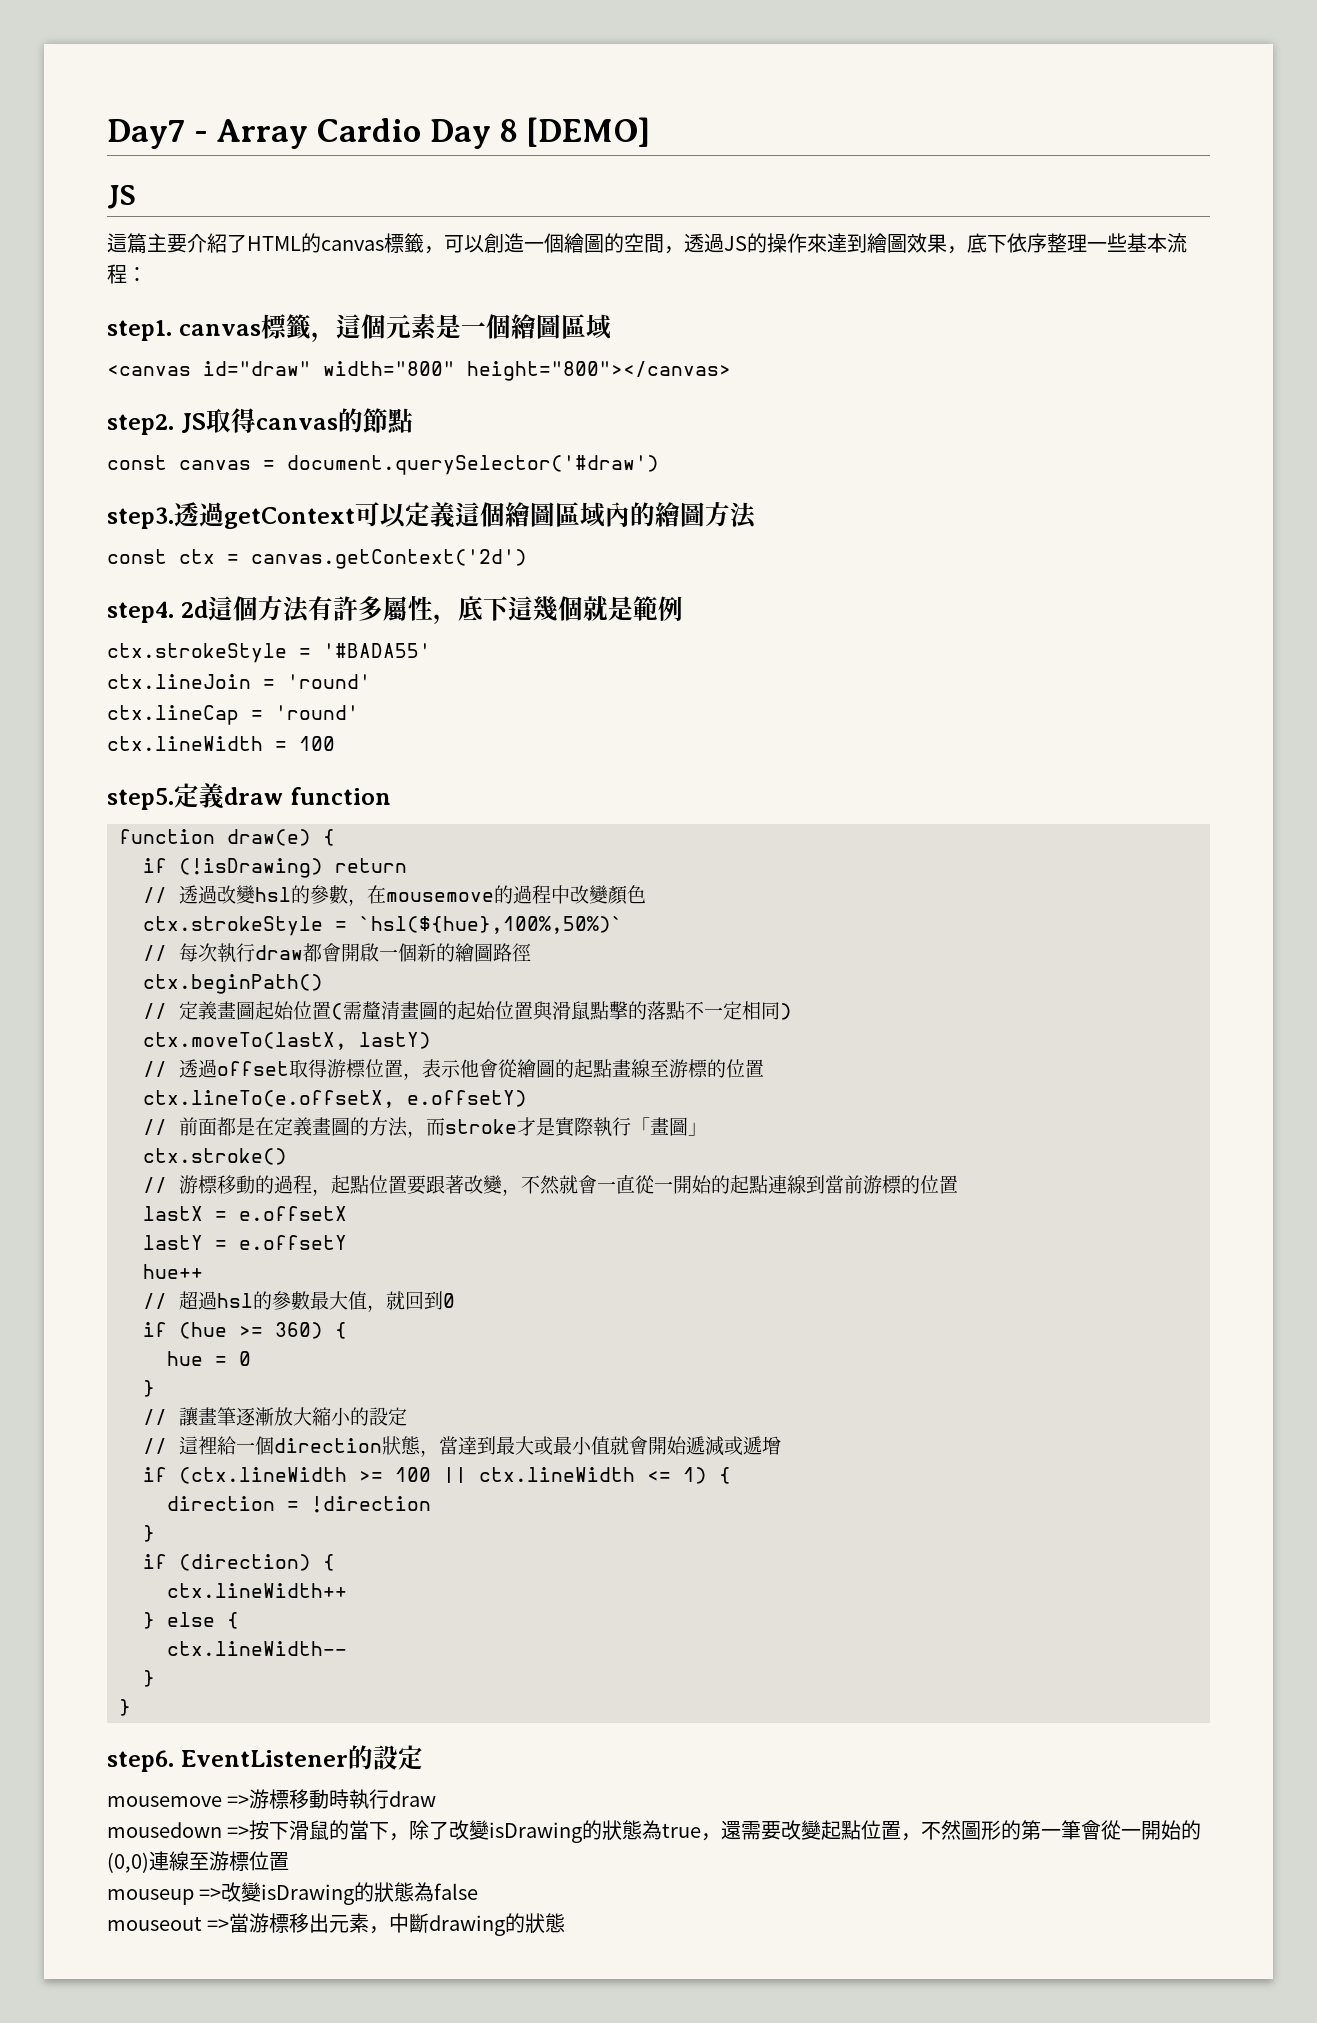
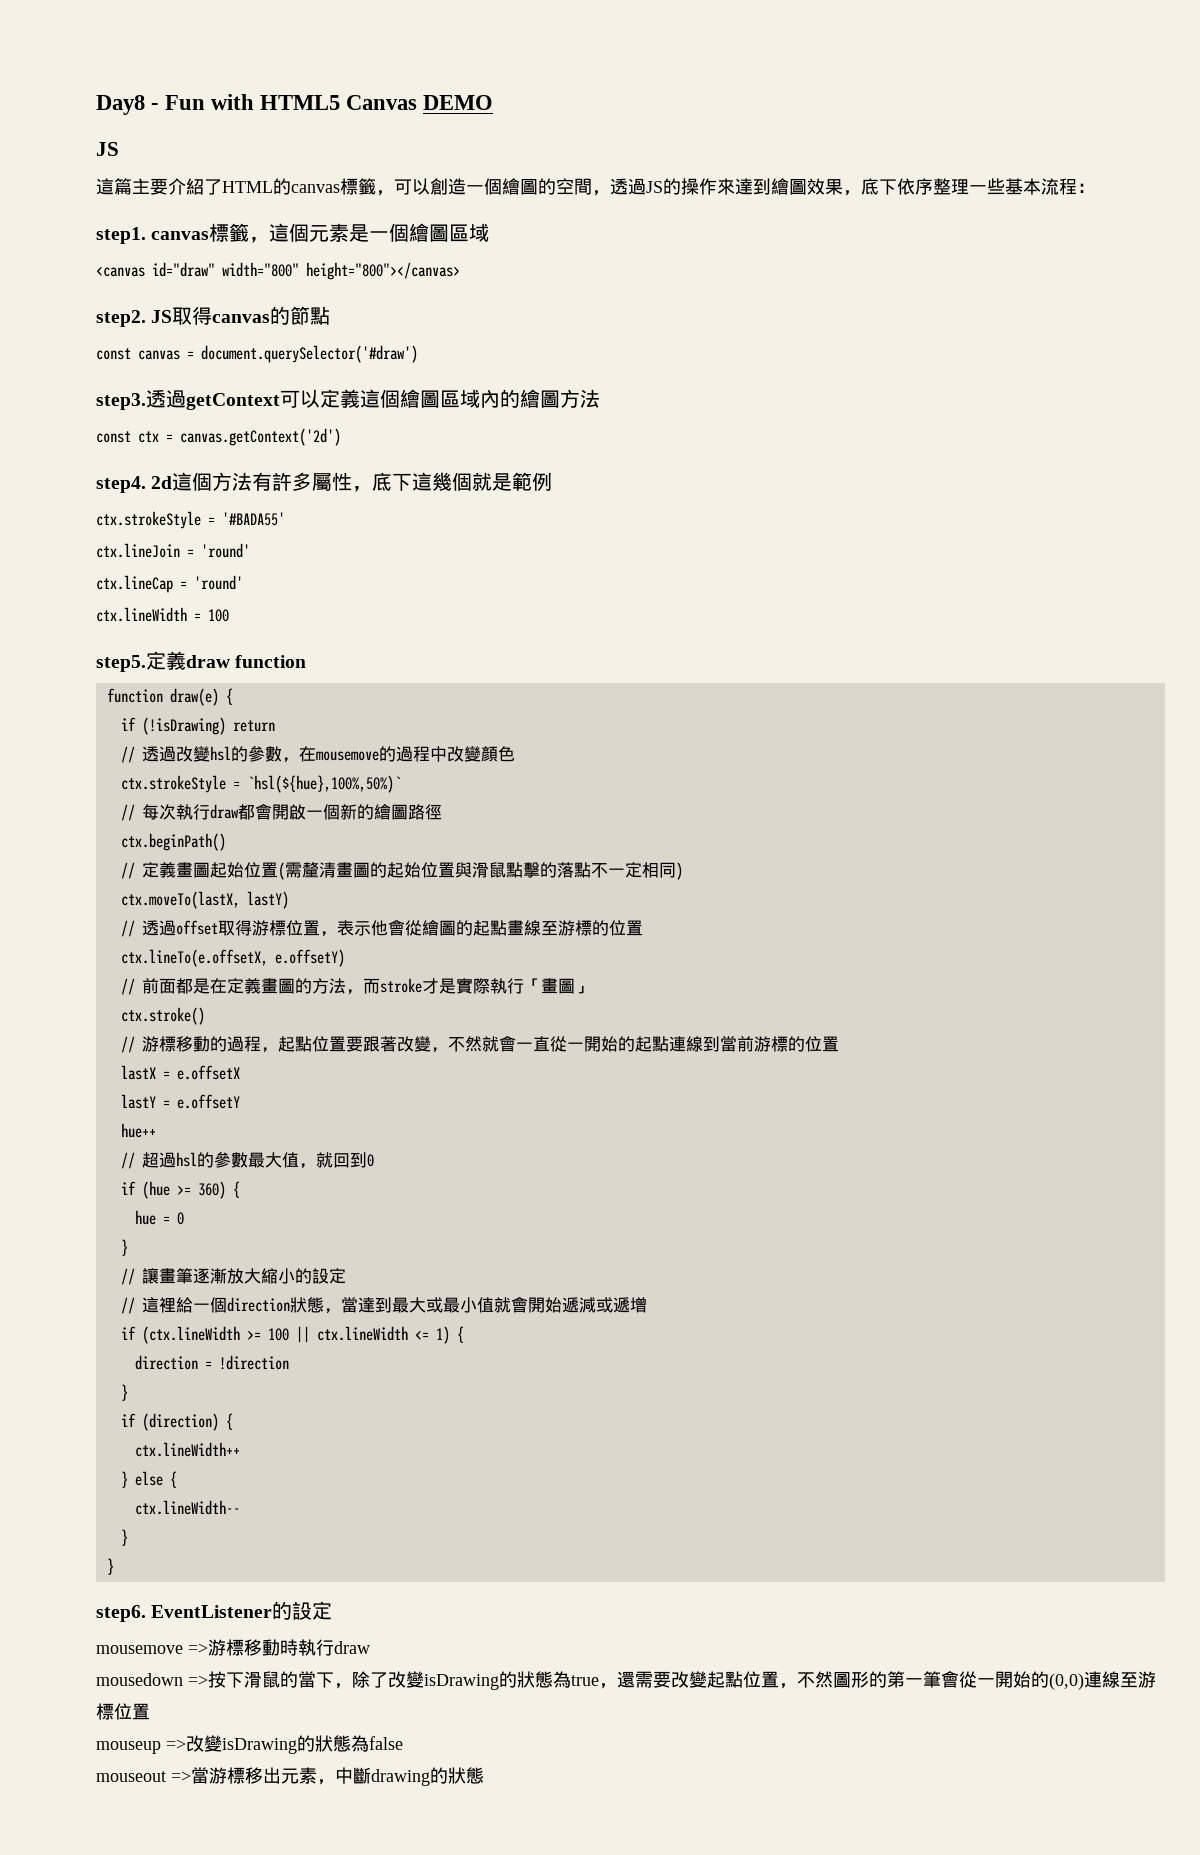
- Day7 - Array Cardio Day 8 [DEMO]
+ Day8 - Fun with HTML5 Canvas DEMO

